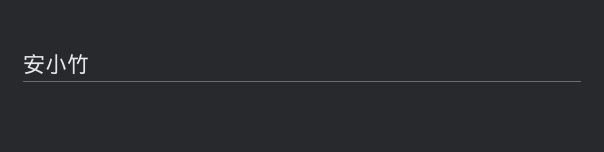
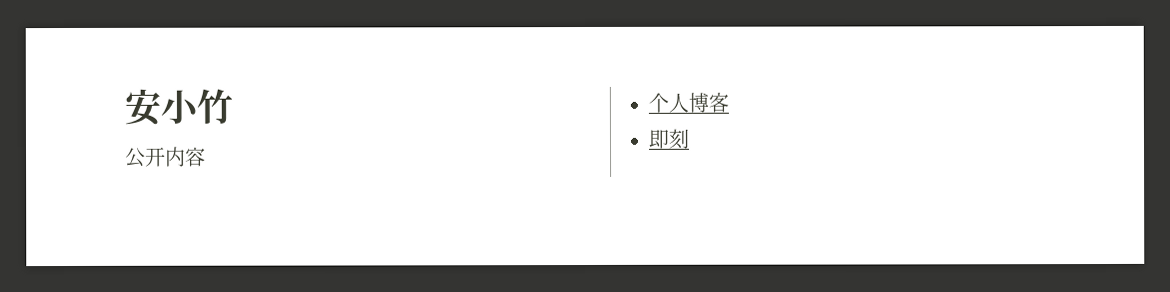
+ 公开内容
+ 个人博客
+ 即刻

